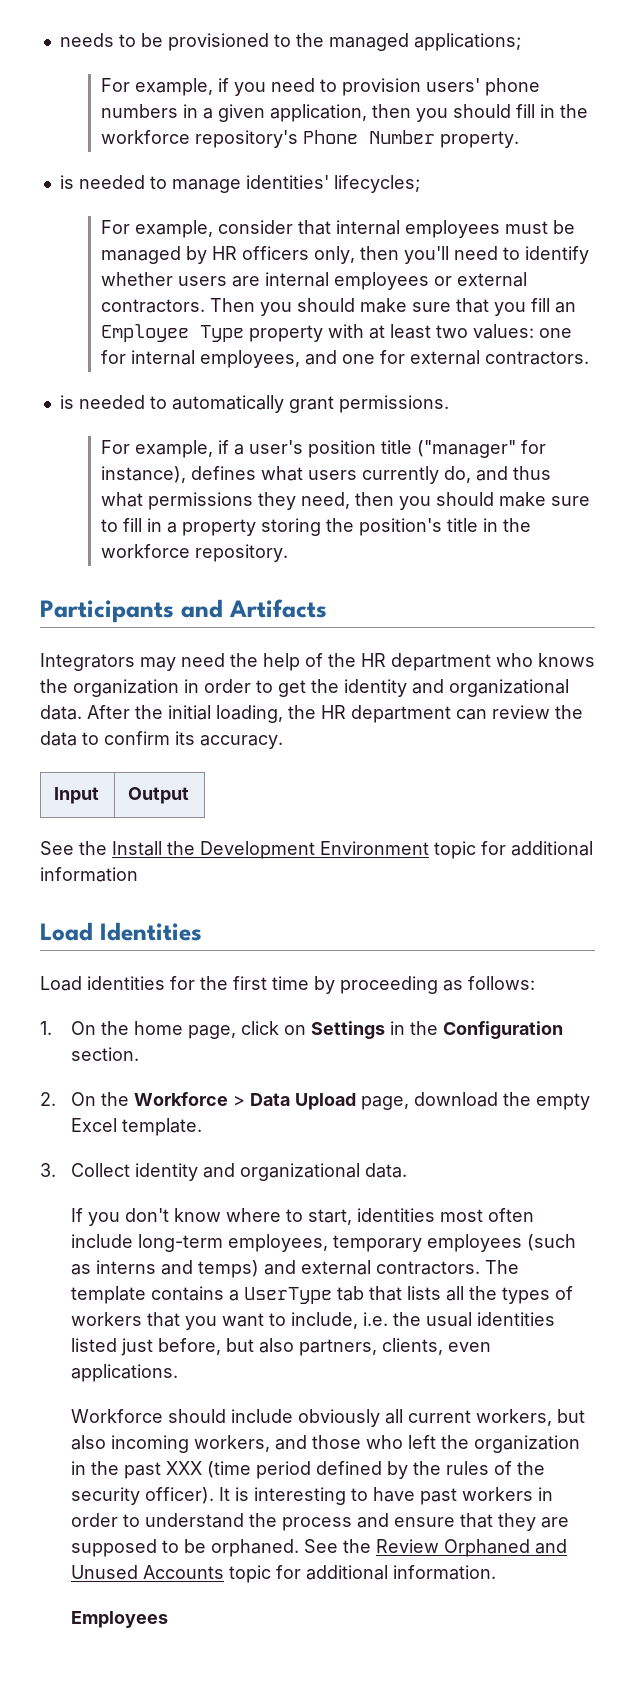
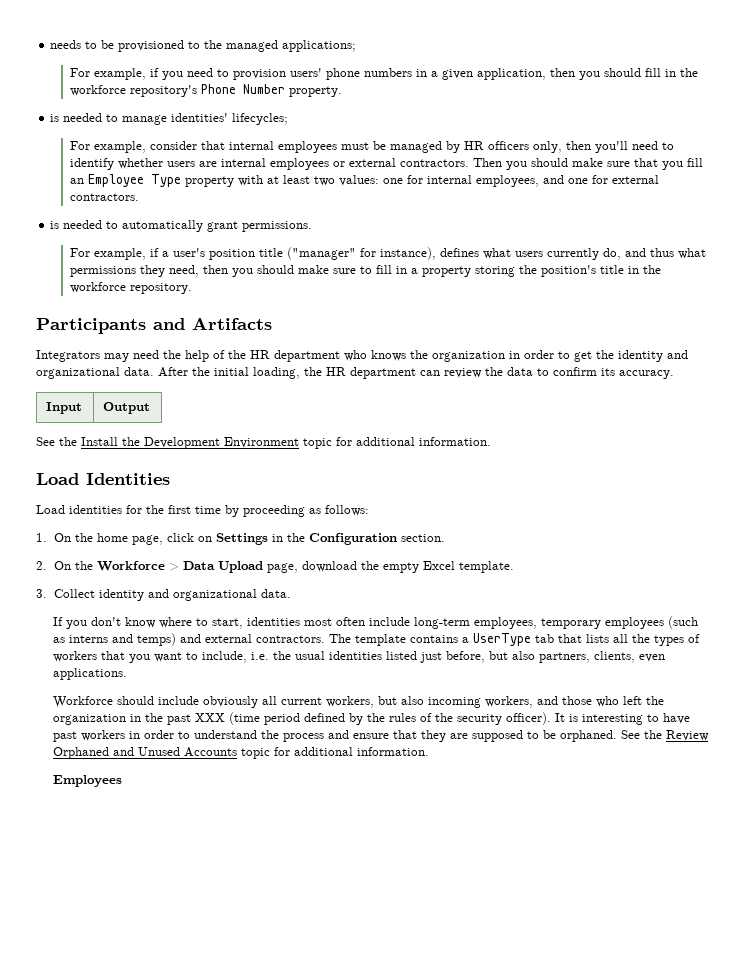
- See the Install the Development Environment topic for additional information
+ See the Install the Development Environment topic for additional information.

